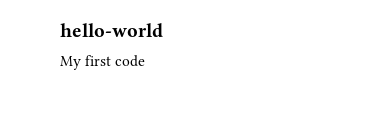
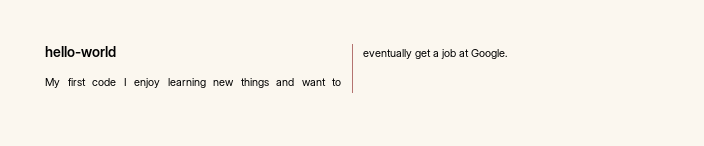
- My first code
+ My first code I enjoy learning new things and want to eventually get a job at Google.

